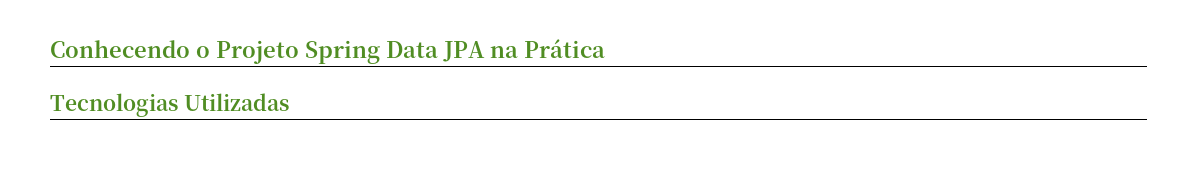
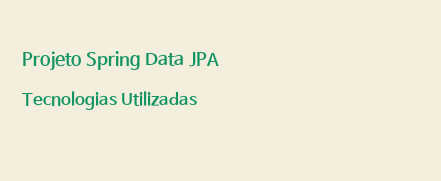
- Conhecendo o Projeto Spring Data JPA na Prática
+ Projeto Spring Data JPA

